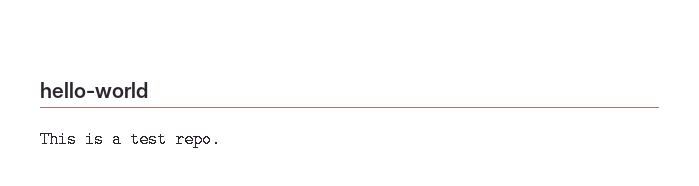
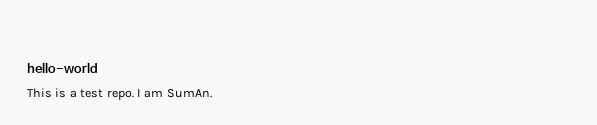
+ I am SumAn.

